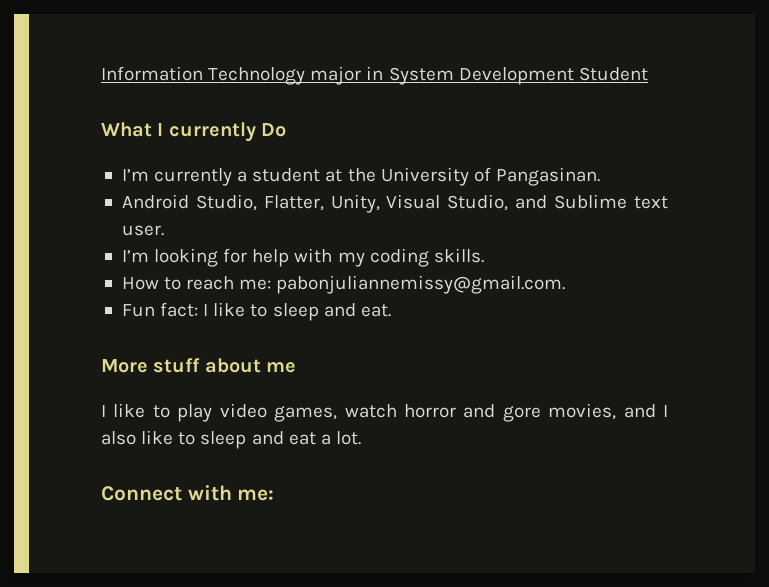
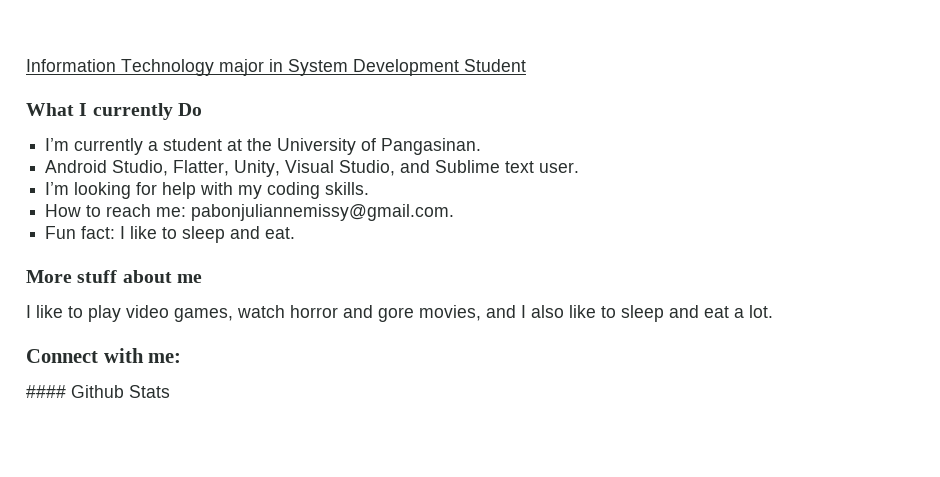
+ #### Github Stats

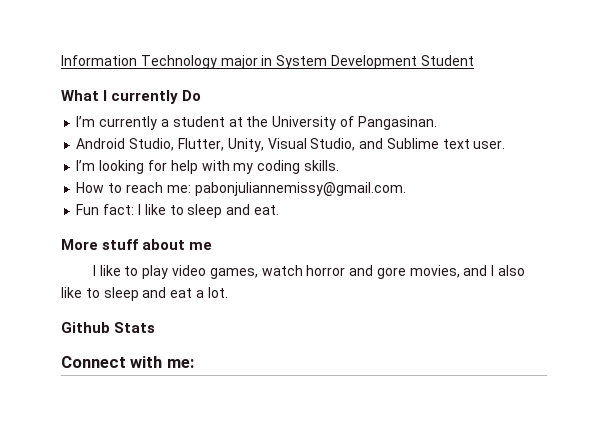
- Android Studio, Flatter, Unity, Visual Studio, and Sublime text user.
+ Android Studio, Flutter, Unity, Visual Studio, and Sublime text user.
+ Github Stats
- #### Github Stats

